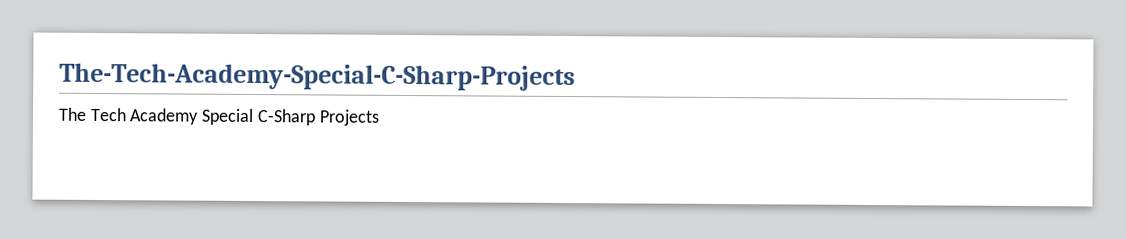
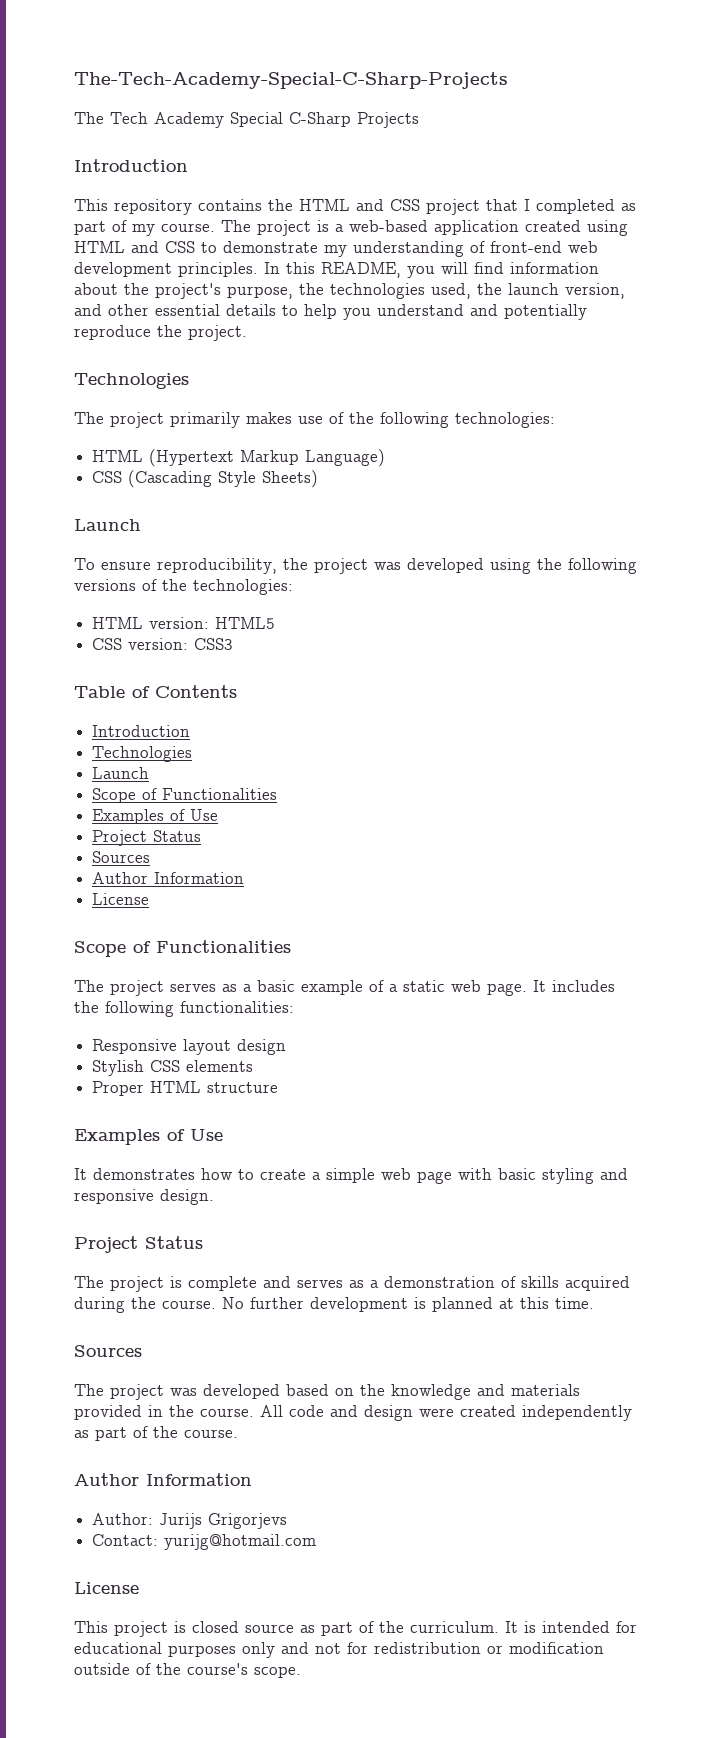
  The Tech Academy Special C-Sharp Projects
+ Introduction
+ This repository contains the HTML and CSS project that I completed as part of my course. The project is a web-based application created using HTML and CSS to demonstrate my understanding of front-end web development principles. In this README, you will find information about the project's purpose, the technologies used, the launch version, and other essential details to help you understand and potentially reproduce the project.
+ Technologies
+ The project primarily makes use of the following technologies:
+ HTML (Hypertext Markup Language)
+ CSS (Cascading Style Sheets)
+ Launch
+ To ensure reproducibility, the project was developed using the following versions of the technologies:
+ HTML version: HTML5
+ CSS version: CSS3
+ Table of Contents
+ Introduction
+ Technologies
+ Launch
+ Scope of Functionalities
+ Examples of Use
+ Project Status
+ Sources
+ Author Information
+ License
+ Scope of Functionalities
+ The project serves as a basic example of a static web page. It includes the following functionalities:
+ Responsive layout design
+ Stylish CSS elements
+ Proper HTML structure
+ Examples of Use
+ It demonstrates how to create a simple web page with basic styling and responsive design.
+ Project Status
+ The project is complete and serves as a demonstration of skills acquired during the course. No further development is planned at this time.
+ Sources
+ The project was developed based on the knowledge and materials provided in the course. All code and design were created independently as part of the course.
+ Author Information
+ Author: Jurijs Grigorjevs
+ Contact: yurijg@hotmail.com
+ License
+ This project is closed source as part of the curriculum. It is intended for educational purposes only and not for redistribution or modification outside of the course's scope.

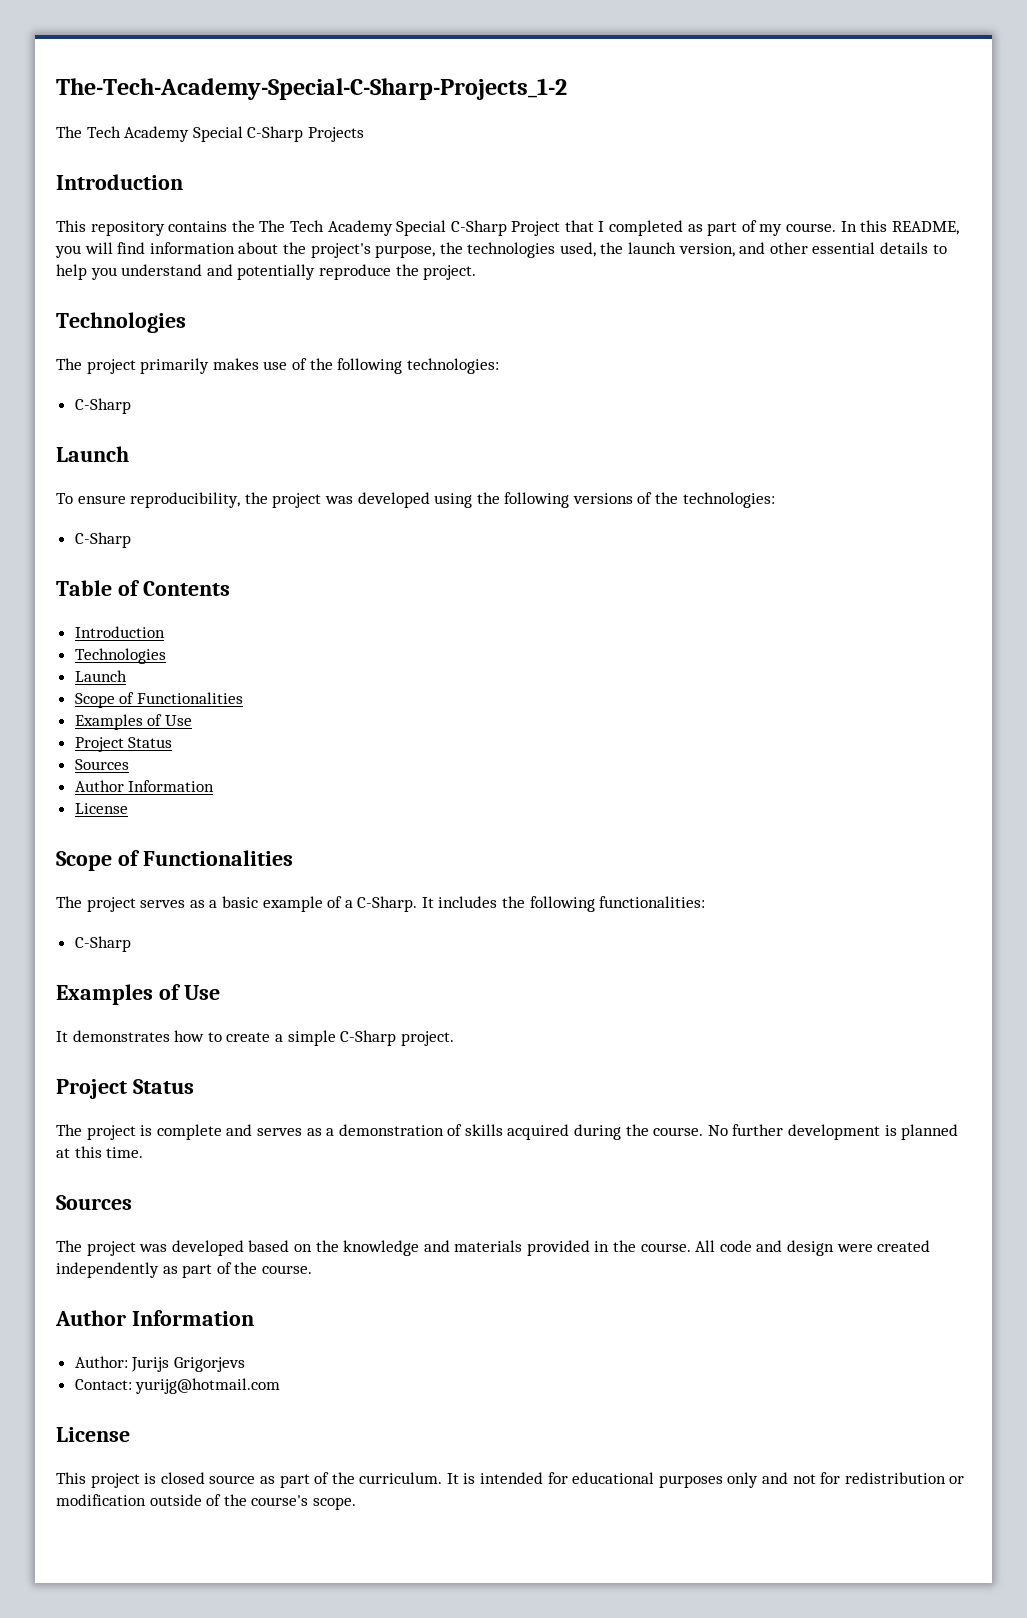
- The-Tech-Academy-Special-C-Sharp-Projects
+ The-Tech-Academy-Special-C-Sharp-Projects_1-2
- This repository contains the HTML and CSS project that I completed as part of my course.
+ This repository contains the The Tech Academy Special C-Sharp Project that I completed as part of my course.
- The project is a web-based application created using HTML and CSS to demonstrate my understanding of front-end web development principles.
  The project primarily makes use of the following technologies:
- HTML (Hypertext Markup Language)
- CSS (Cascading Style Sheets)
+ C-Sharp
  To ensure reproducibility, the project was developed using the following versions of the technologies:
- HTML version: HTML5
- CSS version: CSS3
+ C-Sharp
- The project serves as a basic example of a static web page.
+ The project serves as a basic example of a C-Sharp.
  It includes the following functionalities:
- Responsive layout design
- Stylish CSS elements
- Proper HTML structure
+ C-Sharp
- It demonstrates how to create a simple web page with basic styling and responsive design.
+ It demonstrates how to create a simple C-Sharp project.

